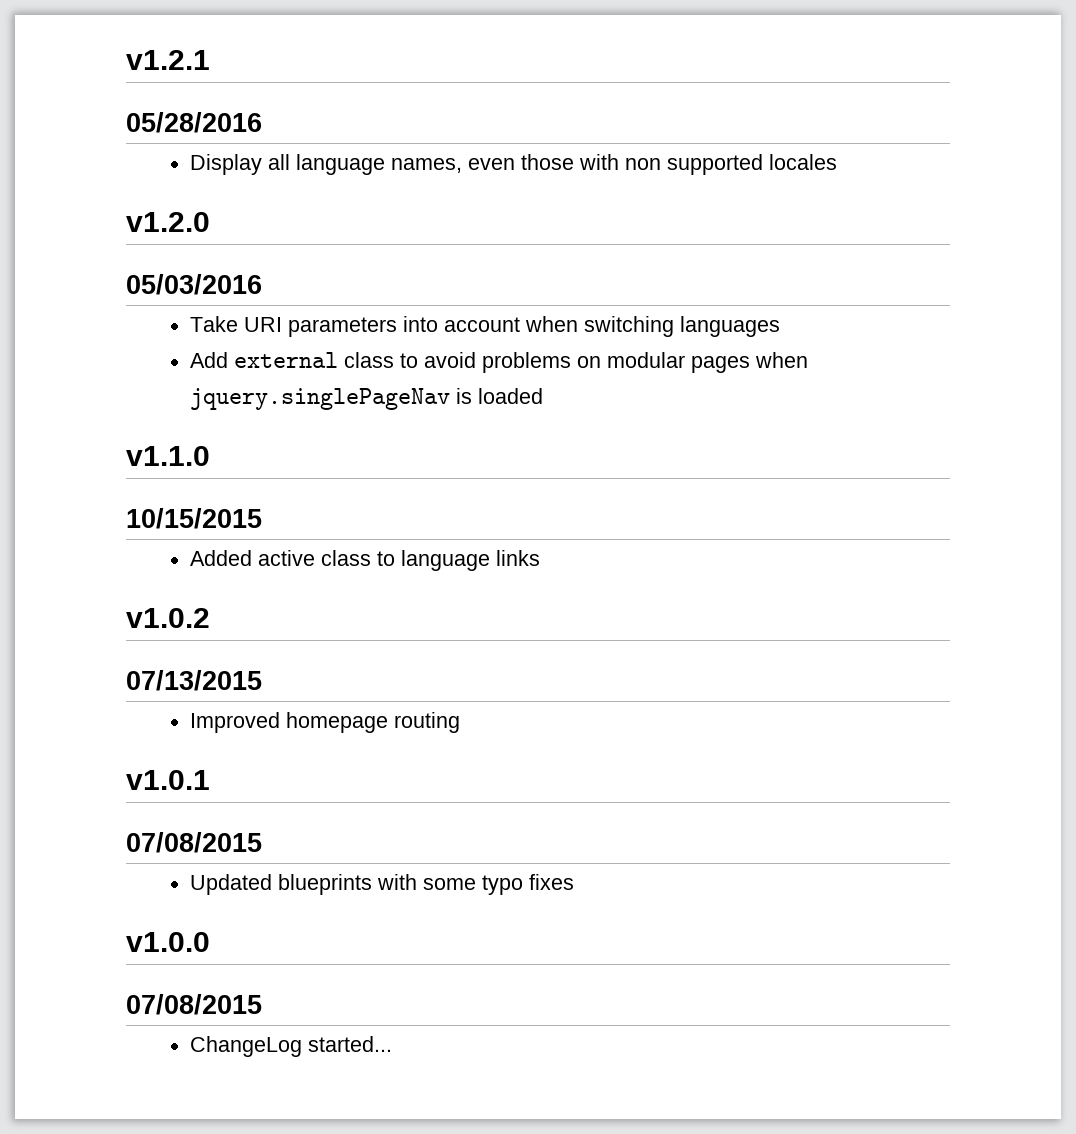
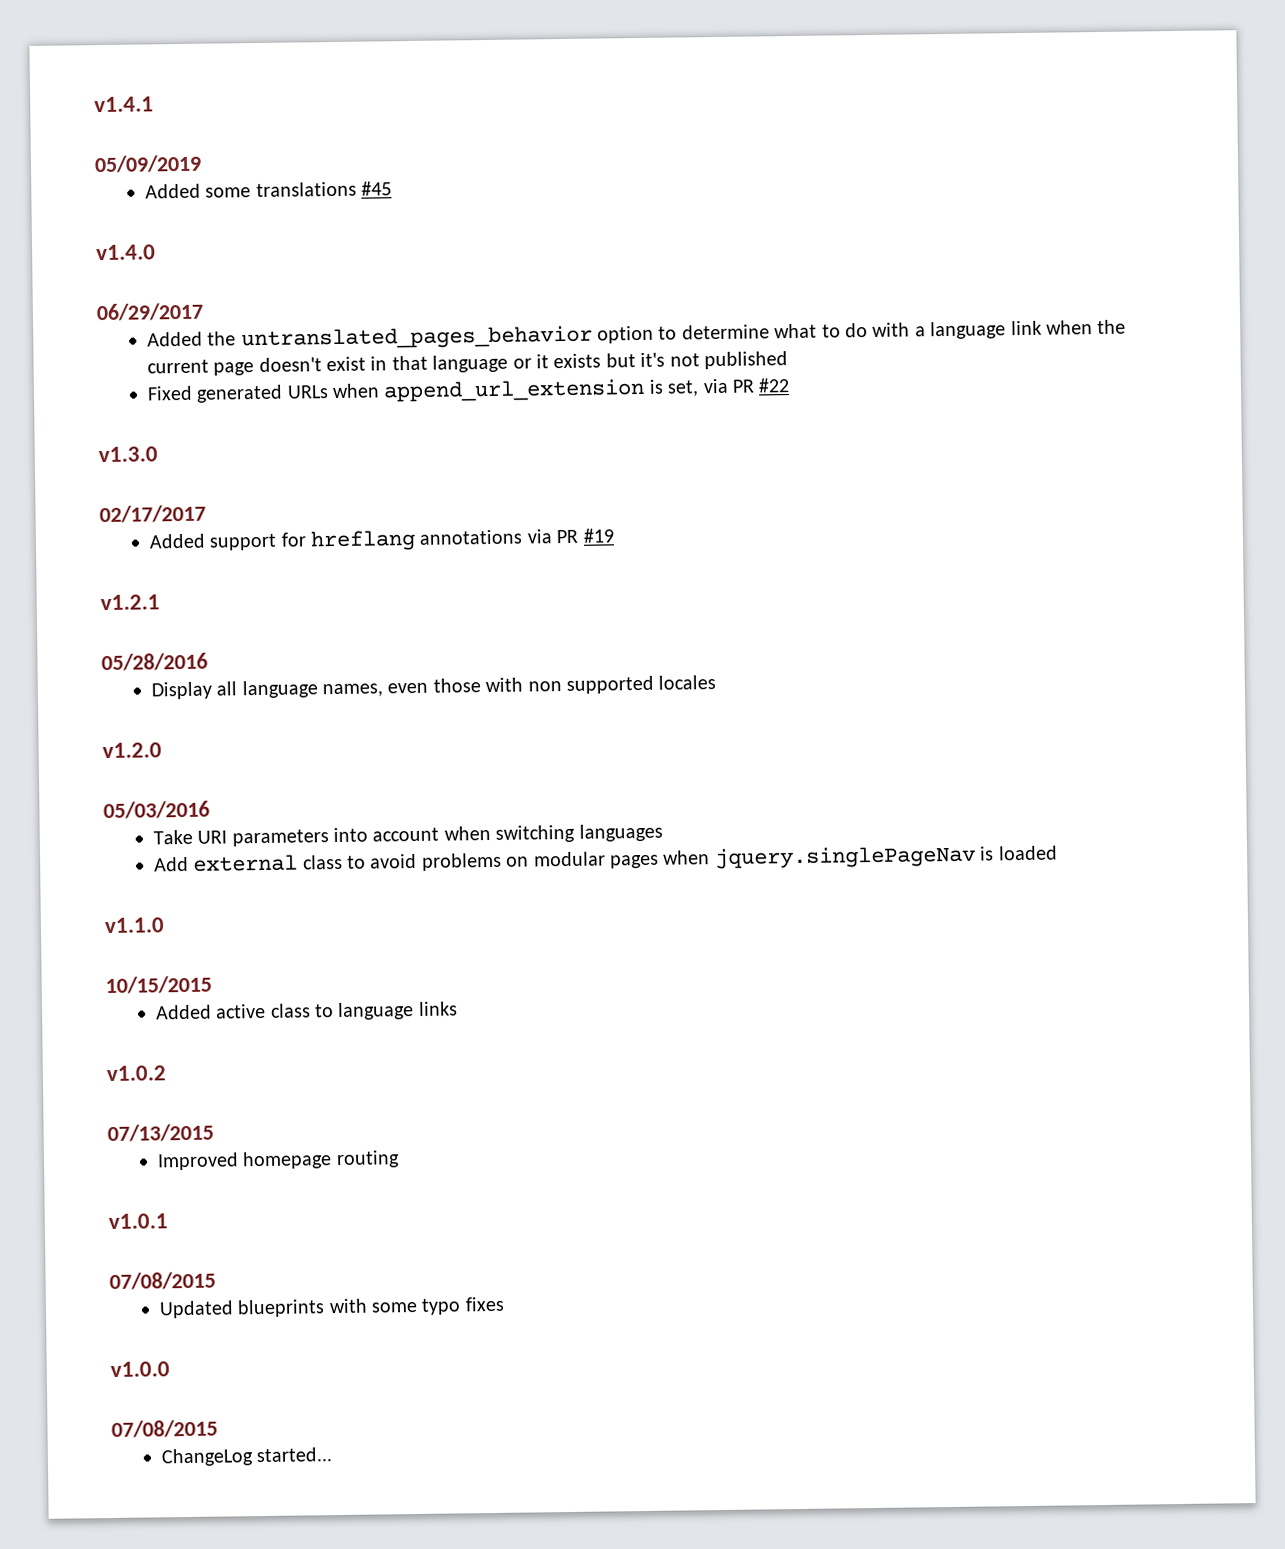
+ v1.4.1
+ 05/09/2019
+ Added some translations #45
+ v1.4.0
+ 06/29/2017
+ Added the untranslated_pages_behavior option to determine what to do with a language link when the current page doesn't exist in that language or it exists but it's not published
+ Fixed generated URLs when append_url_extension is set, via PR #22
+ v1.3.0
+ 02/17/2017
+ Added support for hreflang annotations via PR #19

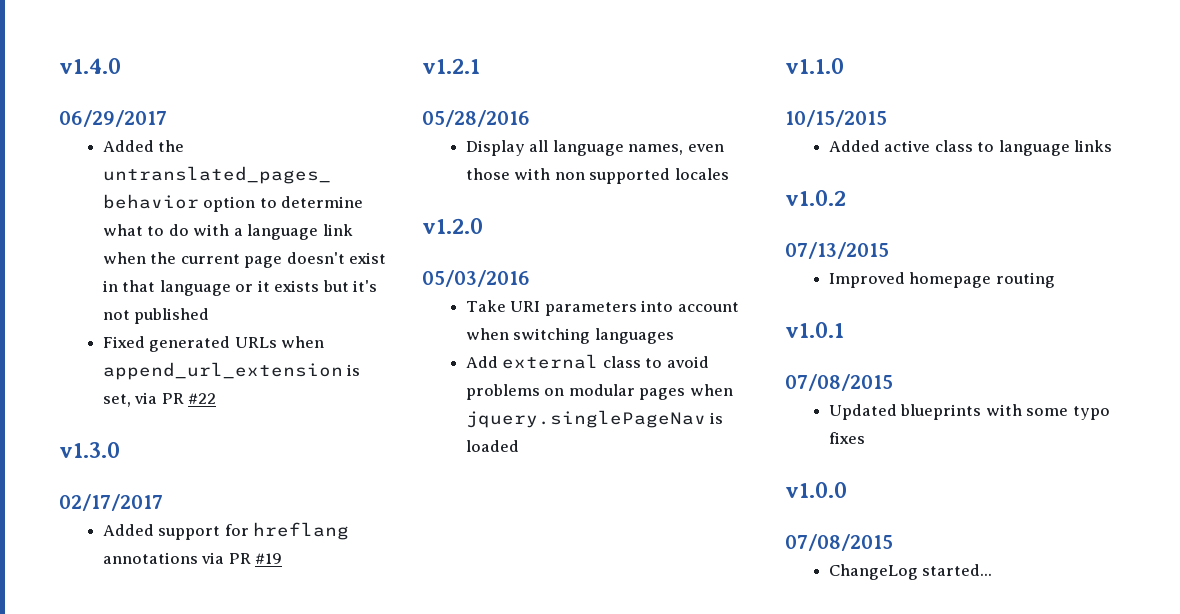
- v1.4.1
- 05/09/2019
- Added some translations #45

